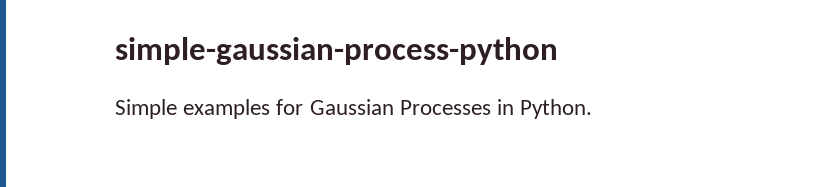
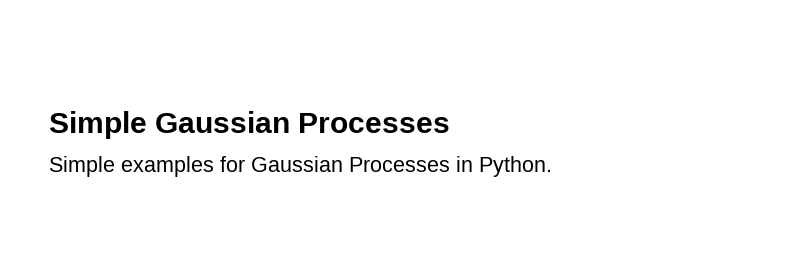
- simple-gaussian-process-python
+ Simple Gaussian Processes

